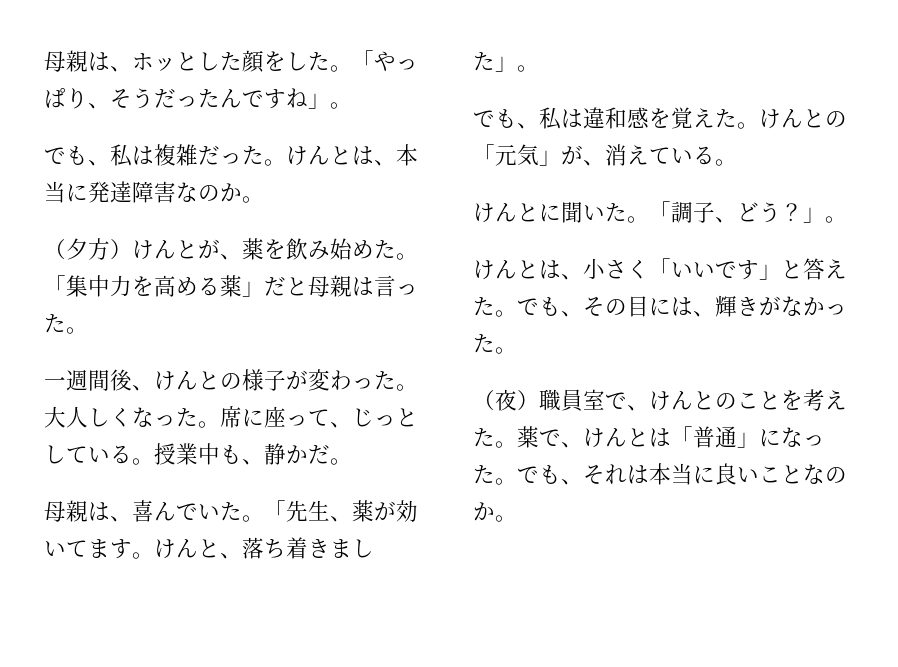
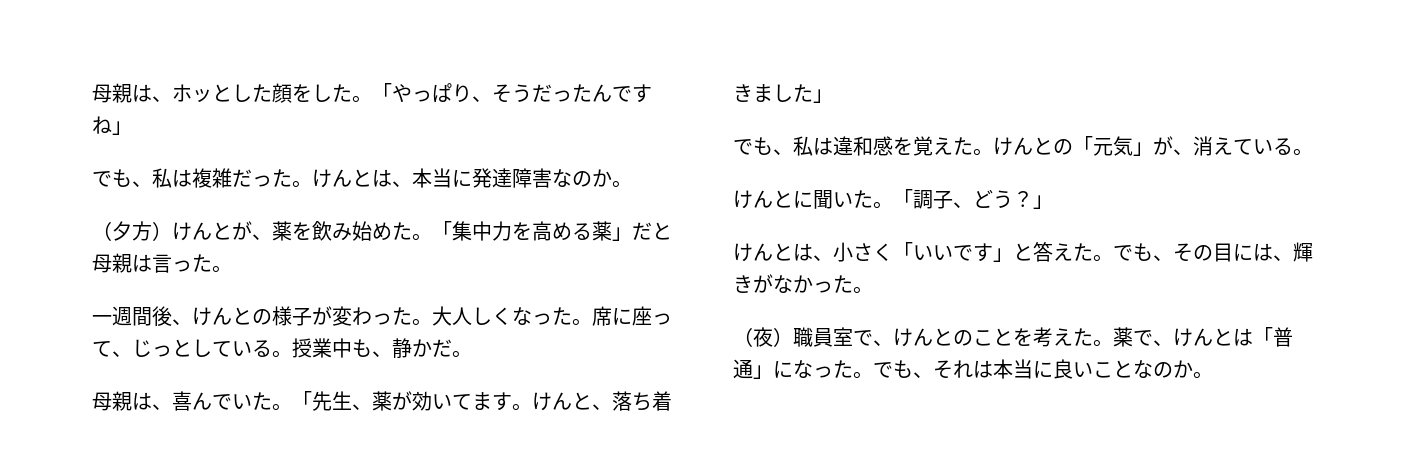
- 「やっぱり、そうだったんですね」。
+ 「やっぱり、そうだったんですね」
- けんと、落ち着きました」。
+ けんと、落ち着きました」
- 「調子、どう？」。
+ 「調子、どう？」

